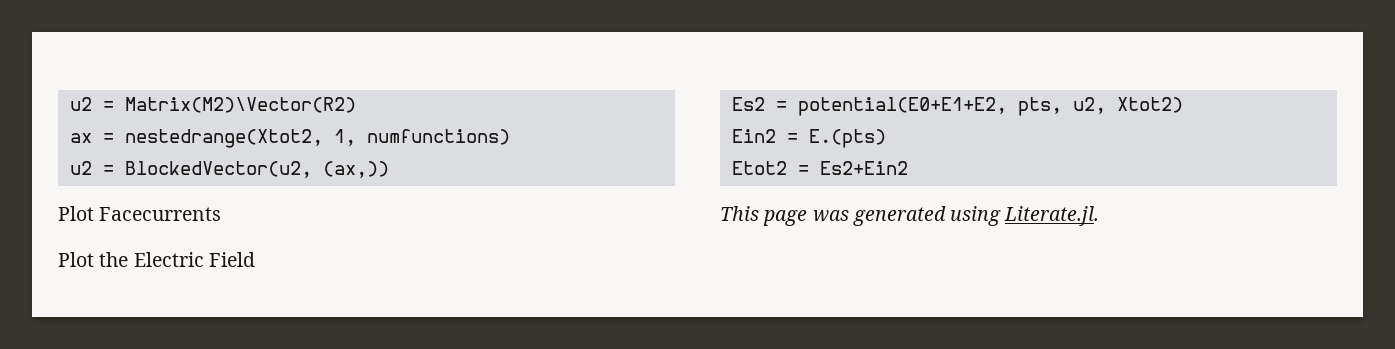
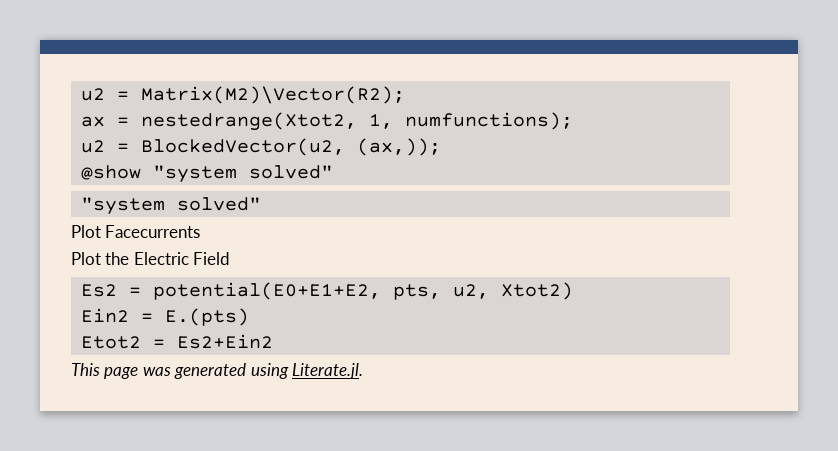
- u2 = Matrix(M2)\Vector(R2)
+ u2 = Matrix(M2)\Vector(R2);
- ax = nestedrange(Xtot2, 1, numfunctions)
+ ax = nestedrange(Xtot2, 1, numfunctions);
- u2 = BlockedVector(u2, (ax,))
+ u2 = BlockedVector(u2, (ax,));
+ @show "system solved"
+ "system solved"

